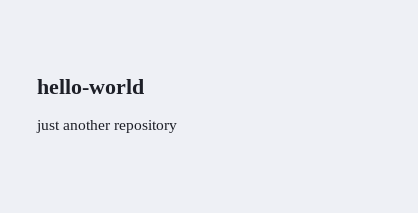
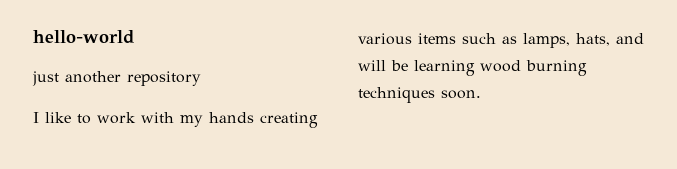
+ I like to work with my hands creating various items such as lamps, hats, and will be learning wood burning techniques soon.

